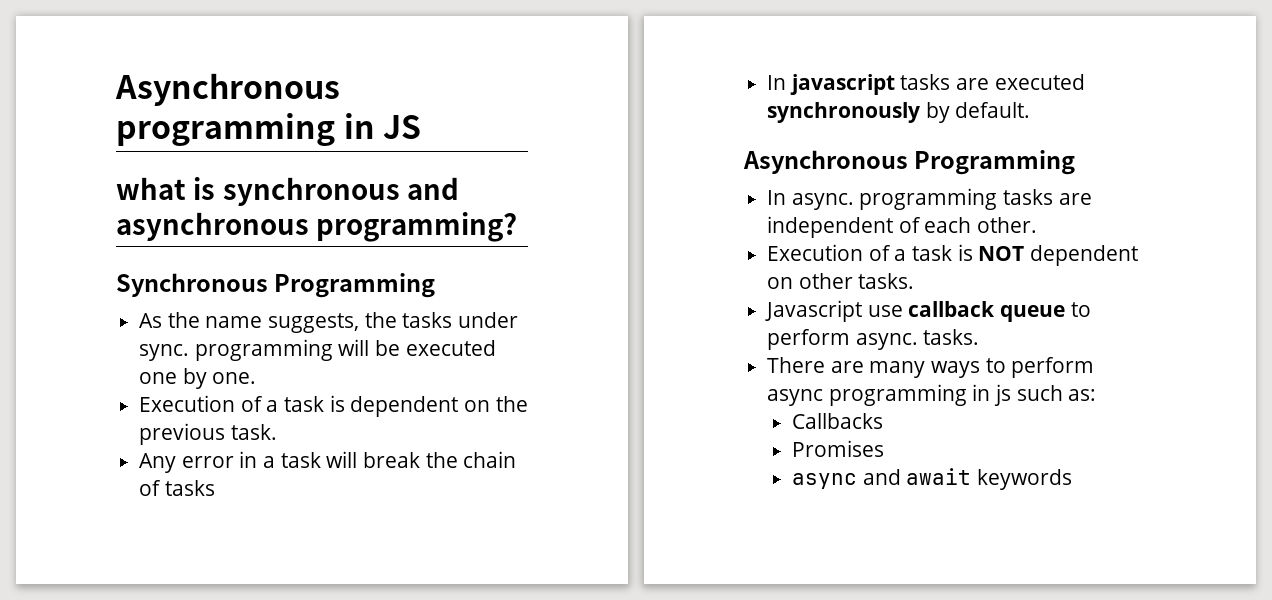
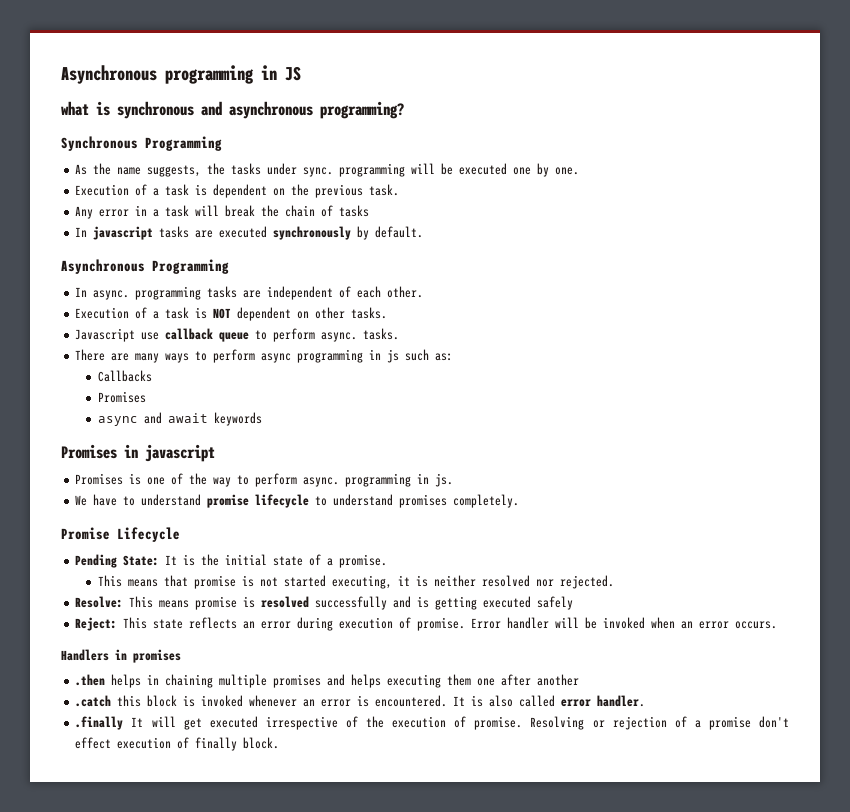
+ Promises in javascript
+ Promises is one of the way to perform async. programming in js.
+ We have to understand promise lifecycle to understand promises completely.
+ Promise Lifecycle
+ Pending State: It is the initial state of a promise.
+ This means that promise is not started executing, it is neither resolved nor rejected.
+ Resolve: This means promise is resolved successfully and is getting executed safely
+ Reject: This state reflects an error during execution of promise. Error handler will be invoked when an error occurs.
+ Handlers in promises
+ .then helps in chaining multiple promises and helps executing them one after another
+ .catch this block is invoked whenever an error is encountered. It is also called error handler.
+ .finally It will get executed irrespective of the execution of promise. Resolving or rejection of a promise don't effect execution of finally block.

